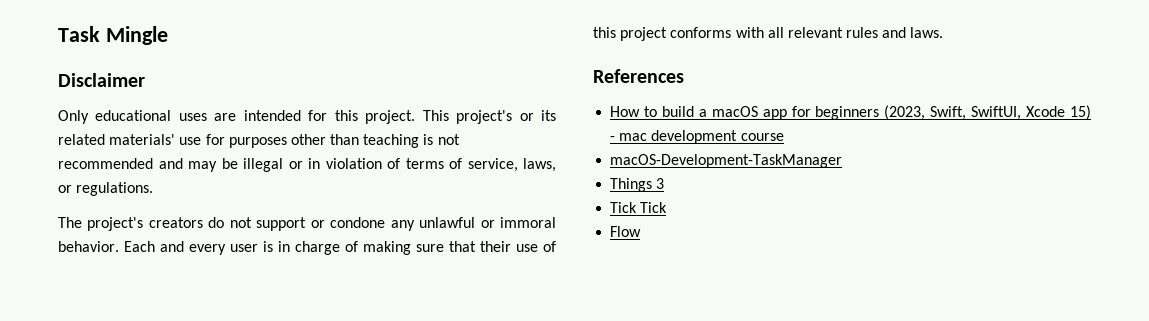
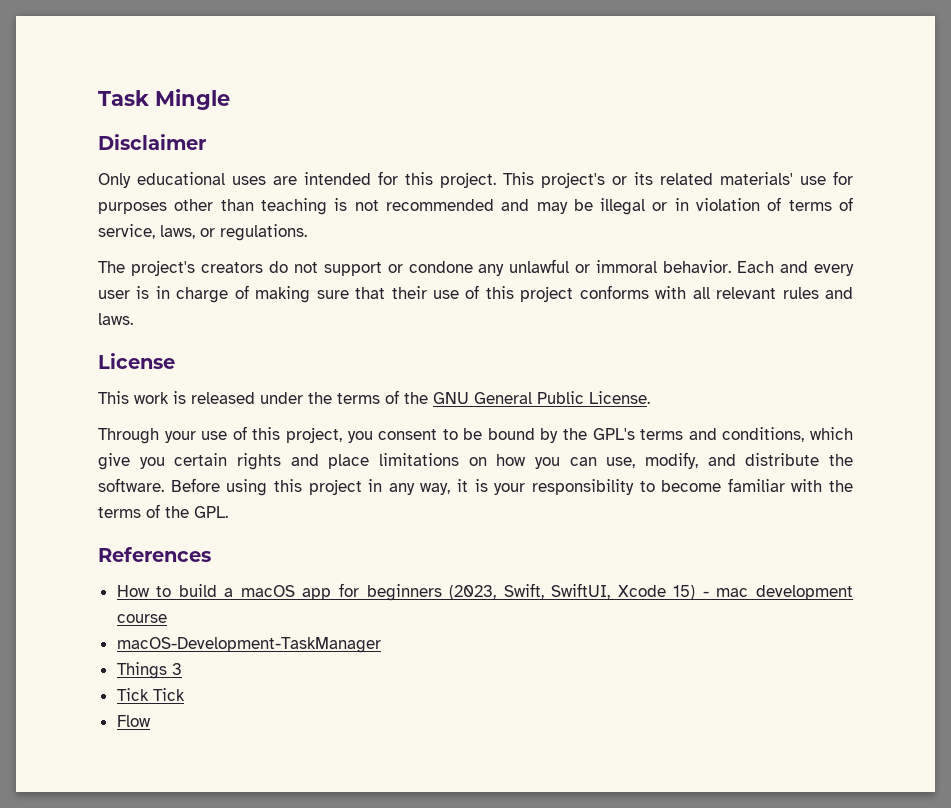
+ License
+ This work is released under the terms of the GNU General Public License.
+ Through your use of this project, you consent to be bound by the GPL's terms and conditions, which give you certain rights and place limitations on how you can use, modify, and distribute the software. Before using this project in any way, it is your responsibility to become familiar with the terms of the GPL.

